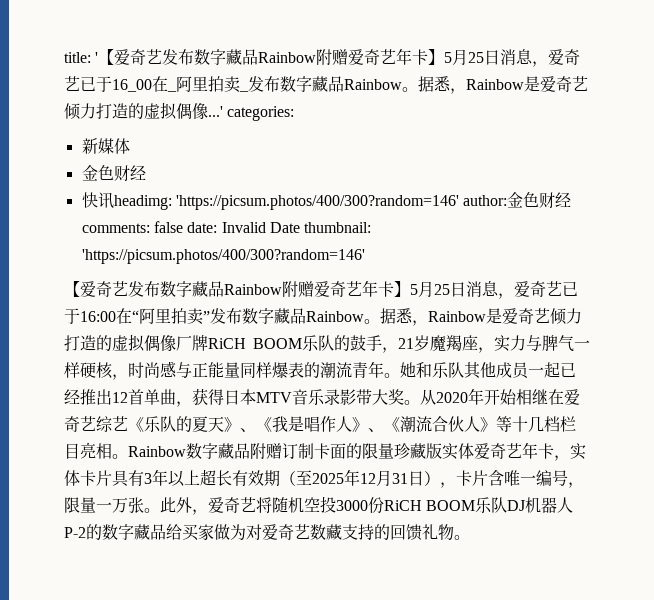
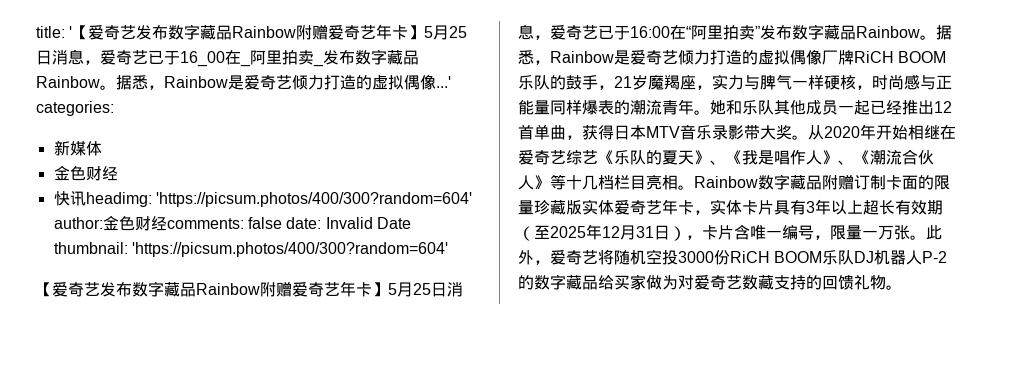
- 快讯headimg: 'https://picsum.photos/400/300?random=146' author:金色财经comments: false date: Invalid Date thumbnail: 'https://picsum.photos/400/300?random=146'
+ 快讯headimg: 'https://picsum.photos/400/300?random=604' author:金色财经comments: false date: Invalid Date thumbnail: 'https://picsum.photos/400/300?random=604'

